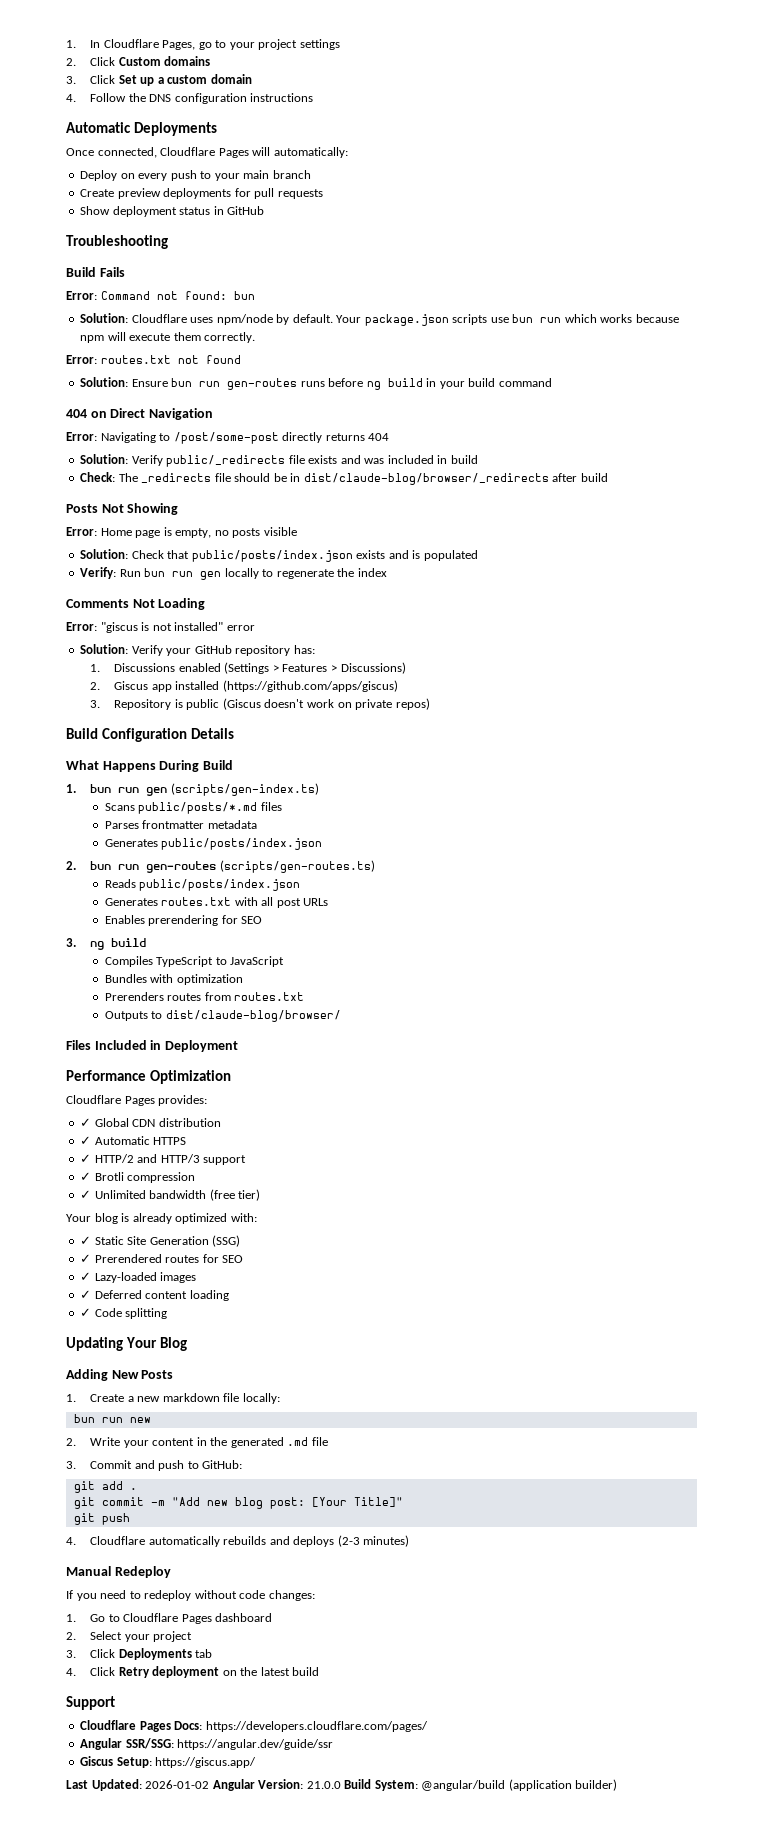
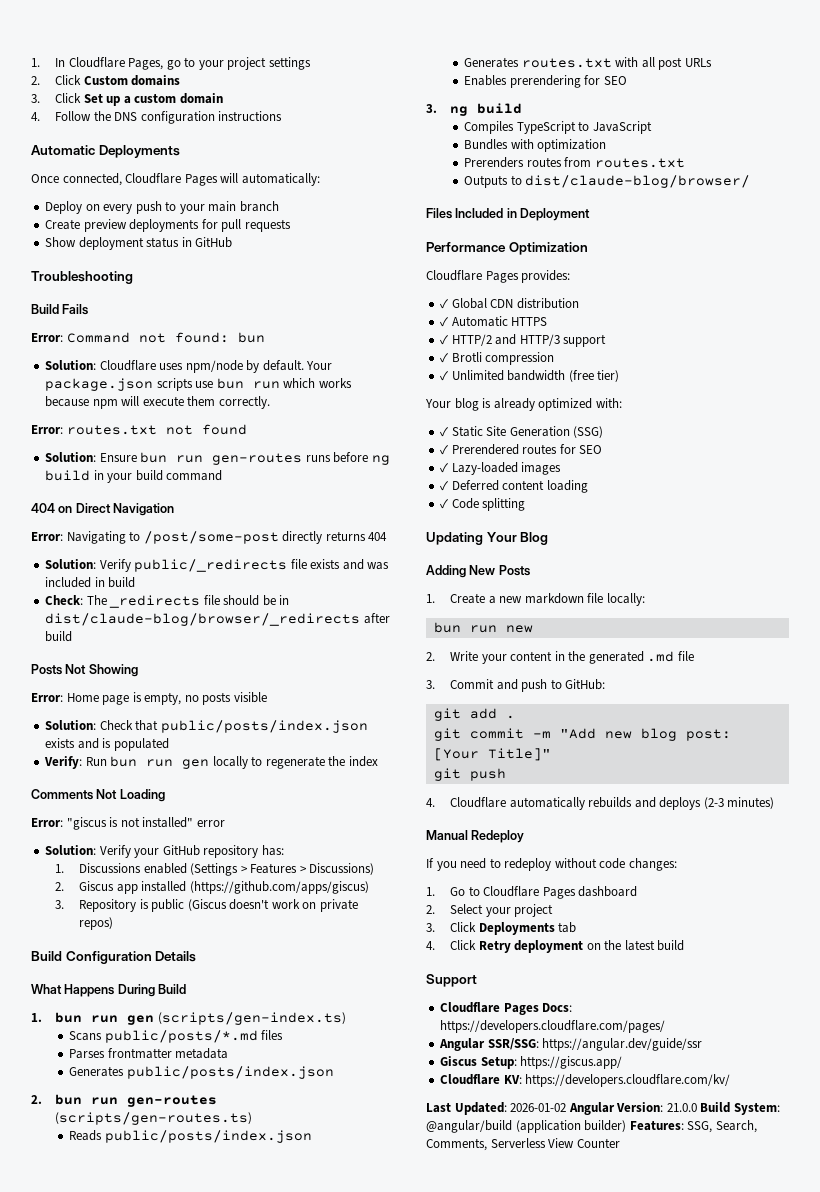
+ Cloudflare KV: https://developers.cloudflare.com/kv/
- Last Updated: 2026-01-02 Angular Version: 21.0.0 Build System: @angular/build (application builder)
+ Last Updated: 2026-01-02 Angular Version: 21.0.0 Build System: @angular/build (application builder) Features: SSG, Search, Comments, Serverless View Counter

